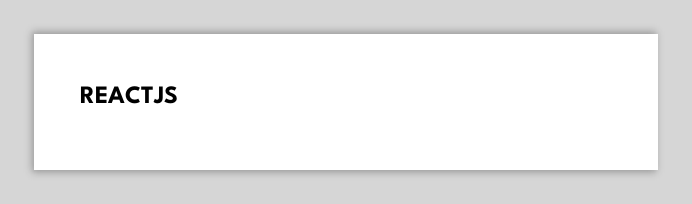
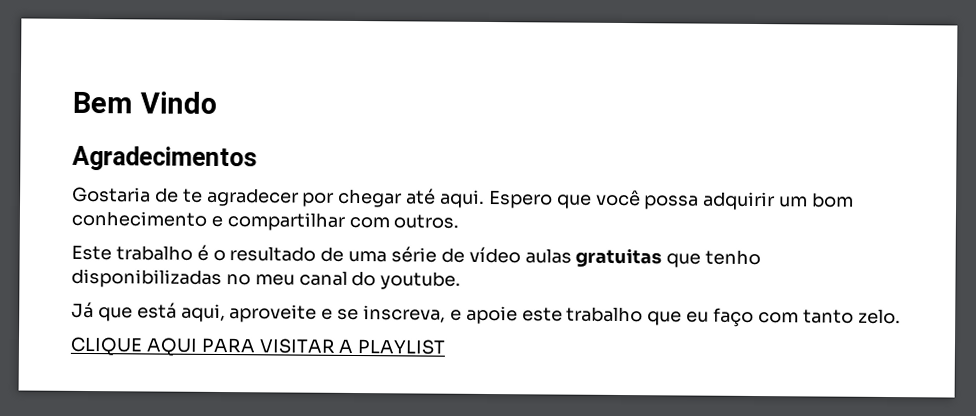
- REACTJS
+ Bem Vindo
+ Agradecimentos
+ Gostaria de te agradecer por chegar até aqui. Espero que você possa adquirir um bom conhecimento e compartilhar com outros.
+ Este trabalho é o resultado de uma série de vídeo aulas gratuitas que tenho disponibilizadas no meu canal do youtube.
+ Já que está aqui, aproveite e se inscreva, e apoie este trabalho que eu faço com tanto zelo.
+ CLIQUE AQUI PARA VISITAR A PLAYLIST

